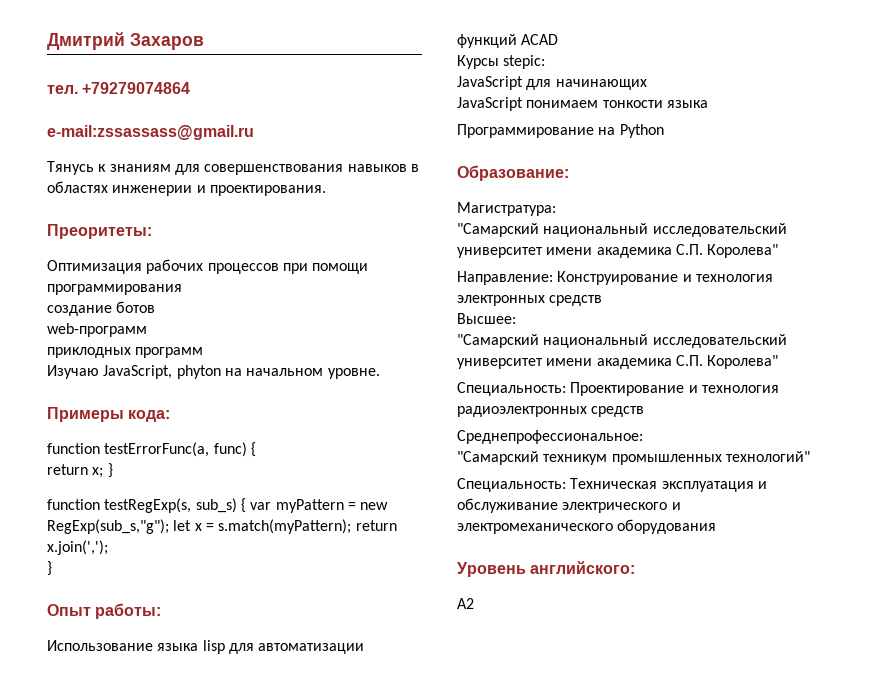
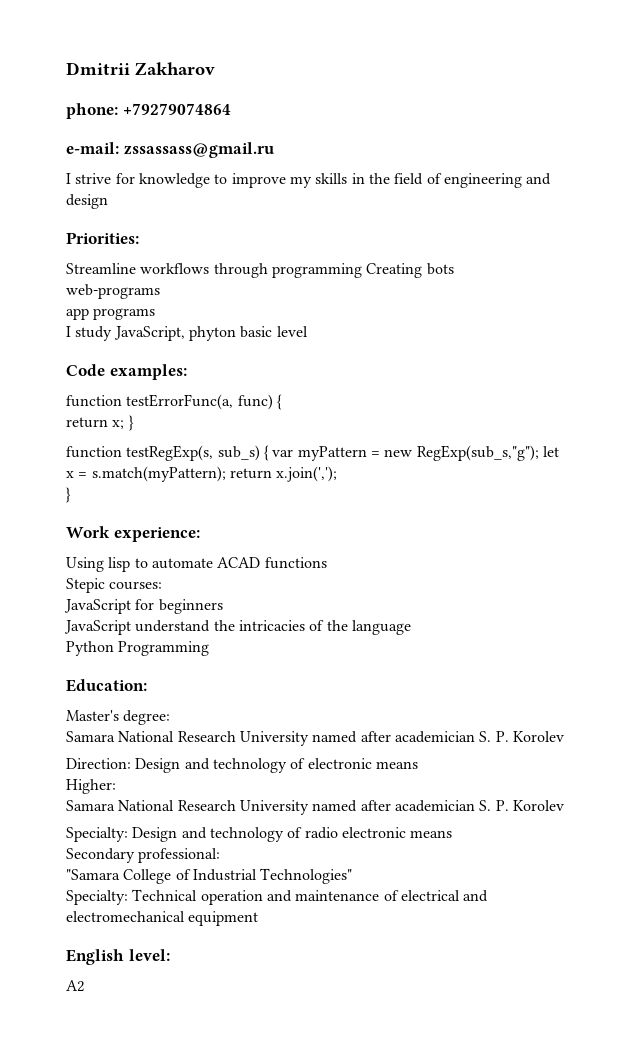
- Дмитрий Захаров
- тел. +79279074864
- e-mail:zssassass@gmail.ru
- Тянусь к знаниям для совершенствования навыков в областях инженерии и проектирования.
- Преоритеты:
- Оптимизация рабочих процессов при помощи программирования
- создание ботов
- web-программ
- приклодных программ
- Изучаю JavaScript, phyton на начальном уровне.
- Примеры кода:
+ Dmitrii Zakharov
+ phone: +79279074864
+ e-mail: zssassass@gmail.ru
+ I strive for knowledge to improve my skills in the field of engineering and design
+ Priorities:
+ Streamline workflows through programming Creating bots
+ web-programs
+ app programs
+ I study JavaScript, phyton basic level
+ Code examples:
- Опыт работы:
- Использование языка lisp для автоматизации функций ACAD
- Курсы stepic:
- JavaScript для начинающих
- JavaScript понимаем тонкости языка
- Программирование на Python
- Образование:
- Магистратура:
- "Самарский национальный исследовательский университет имени академика С.П. Королева"
- Направление: Конструирование и технология электронных средств
- Высшее:
- "Самарский национальный исследовательский университет имени академика С.П. Королева"
- Специальность: Проектирование и технология радиоэлектронных средств
- Среднепрофессиональное:
- "Самарский техникум промышленных технологий"
- Специальность: Техническая эксплуатация и обслуживание электрического и электромеханического оборудования
- Уровень английского:
+ Work experience:
+ Using lisp to automate ACAD functions
+ Stepic courses:
+ JavaScript for beginners
+ JavaScript understand the intricacies of the language
+ Python Programming
+ Education:
+ Master's degree:
+ Samara National Research University named after academician S. P. Korolev
+ Direction: Design and technology of electronic means
+ Higher:
+ Samara National Research University named after academician S. P. Korolev
+ Specialty: Design and technology of radio electronic means
+ Secondary professional:
+ "Samara College of Industrial Technologies"
+ Specialty: Technical operation and maintenance of electrical and electromechanical equipment
+ English level:

